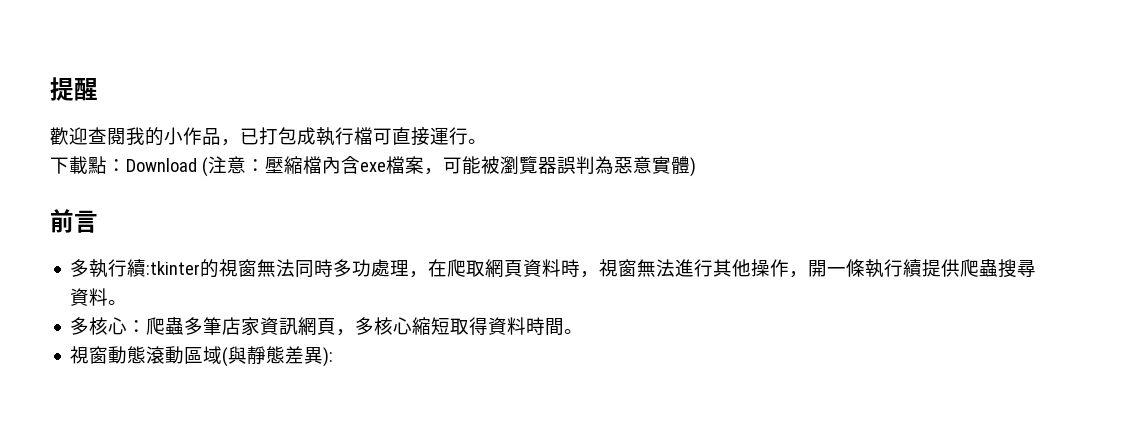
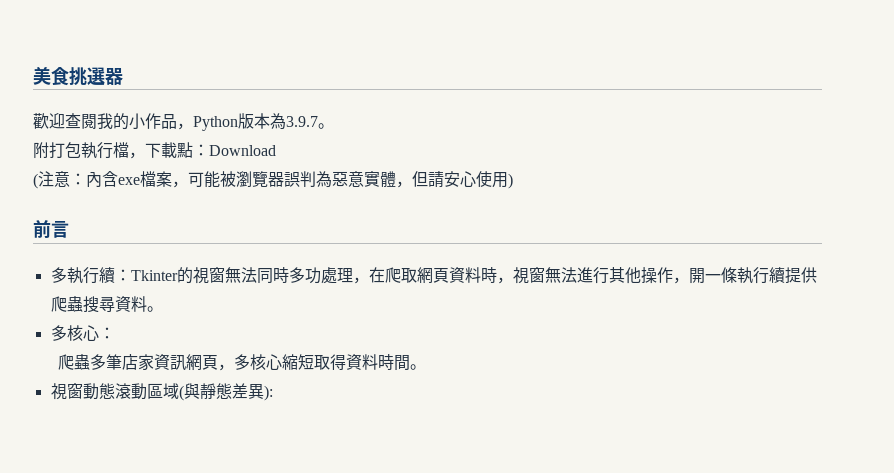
- 提醒
+ 美食挑選器
- 歡迎查閱我的小作品，已打包成執行檔可直接運行。
- 下載點：Download (注意：壓縮檔內含exe檔案，可能被瀏覽器誤判為惡意實體)
+ 歡迎查閱我的小作品，Python版本為3.9.7。
+ 附打包執行檔，下載點：Download
+ (注意：內含exe檔案，可能被瀏覽器誤判為惡意實體，但請安心使用)
- 多執行續:tkinter的視窗無法同時多功處理，在爬取網頁資料時，視窗無法進行其他操作，開一條執行續提供爬蟲搜尋資料。
+ 多執行續：Tkinter的視窗無法同時多功處理，在爬取網頁資料時，視窗無法進行其他操作，開一條執行續提供爬蟲搜尋資料。
- 多核心：爬蟲多筆店家資訊網頁，多核心縮短取得資料時間。
+ 多核心：
+ 爬蟲多筆店家資訊網頁，多核心縮短取得資料時間。

